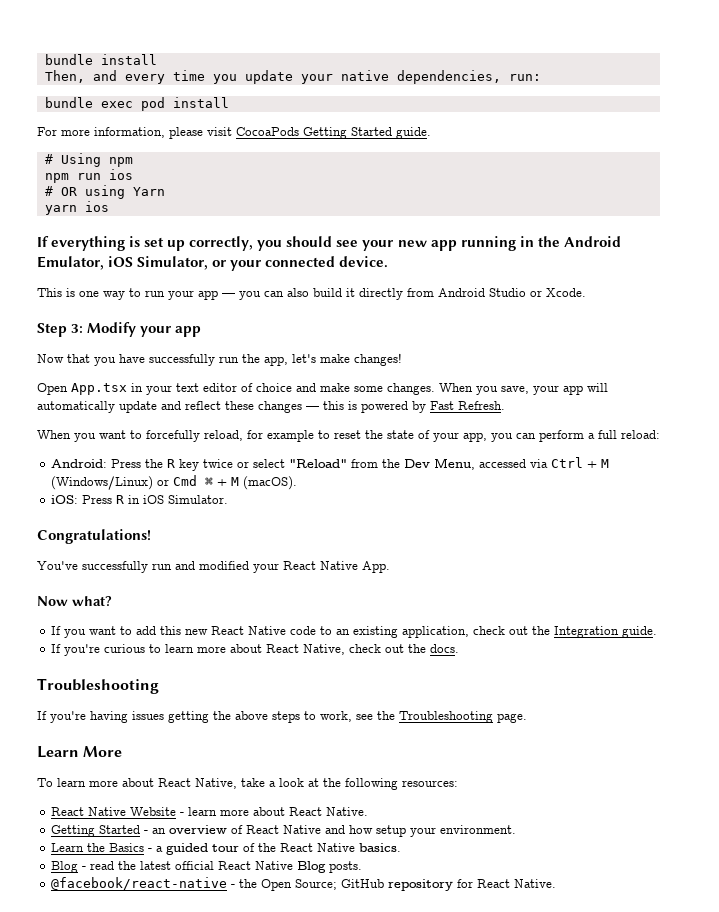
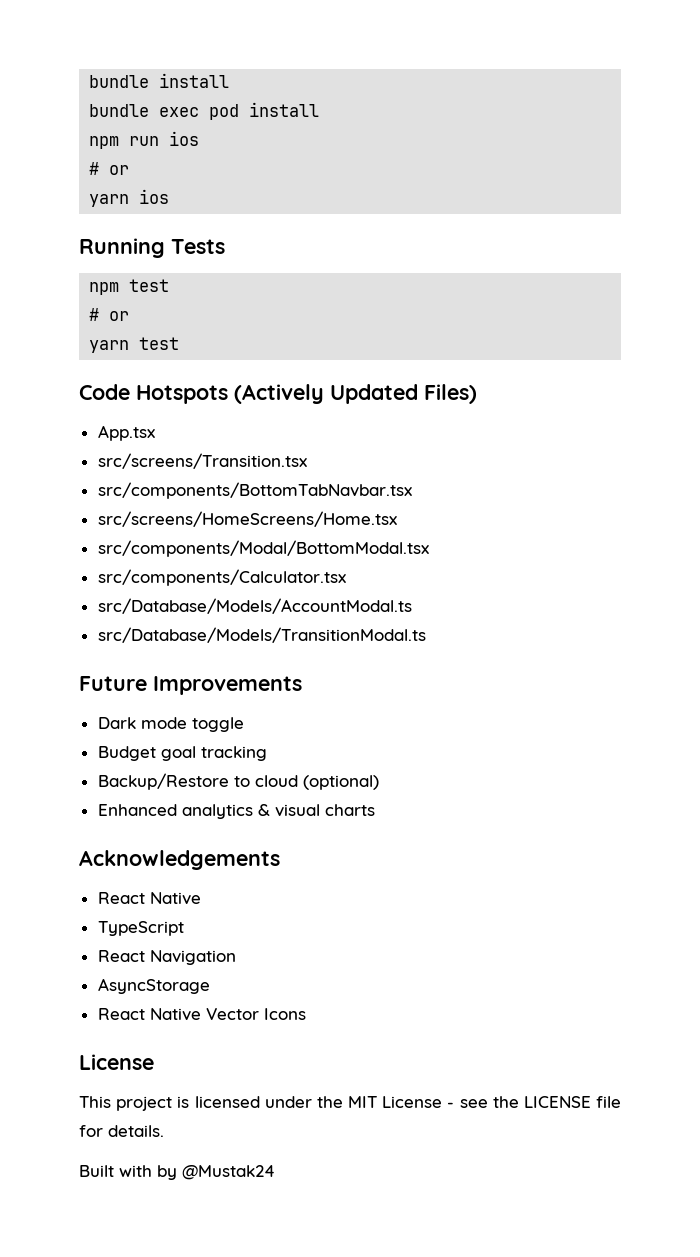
- Then, and every time you update your native dependencies, run:
  bundle exec pod install
- For more information, please visit CocoaPods Getting Started guide.
- # Using npm
  npm run ios
- # OR using Yarn
+ # or
- If everything is set up correctly, you should see your new app running in the Android Emulator, iOS Simulator, or your connected device.
- This is one way to run your app — you can also build it directly from Android Studio or Xcode.
- Step 3: Modify your app
- Now that you have successfully run the app, let's make changes!
- Open App.tsx in your text editor of choice and make some changes. When you save, your app will automatically update and reflect these changes — this is powered by Fast Refresh.
- When you want to forcefully reload, for example to reset the state of your app, you can perform a full reload:
- Android: Press the R key twice or select "Reload" from the Dev Menu, accessed via Ctrl + M (Windows/Linux) or Cmd ⌘ + M (macOS).
- iOS: Press R in iOS Simulator.
- Congratulations!
- You've successfully run and modified your React Native App.
- Now what?
- If you want to add this new React Native code to an existing application, check out the Integration guide.
- If you're curious to learn more about React Native, check out the docs.
- Troubleshooting
- If you're having issues getting the above steps to work, see the Troubleshooting page.
- Learn More
- To learn more about React Native, take a look at the following resources:
- React Native Website - learn more about React Native.
- Getting Started - an overview of React Native and how setup your environment.
- Learn the Basics - a guided tour of the React Native basics.
- Blog - read the latest official React Native Blog posts.
- @facebook/react-native - the Open Source; GitHub repository for React Native.
+ Running Tests
+ npm test
+ # or
+ yarn test
+ Code Hotspots (Actively Updated Files)
+ App.tsx
+ src/screens/Transition.tsx
+ src/components/BottomTabNavbar.tsx
+ src/screens/HomeScreens/Home.tsx
+ src/components/Modal/BottomModal.tsx
+ src/components/Calculator.tsx
+ src/Database/Models/AccountModal.ts
+ src/Database/Models/TransitionModal.ts
+ Future Improvements
+ Dark mode toggle
+ Budget goal tracking
+ Backup/Restore to cloud (optional)
+ Enhanced analytics & visual charts
+ Acknowledgements
+ React Native
+ TypeScript
+ React Navigation
+ AsyncStorage
+ React Native Vector Icons
+ License
+ This project is licensed under the MIT License - see the LICENSE file for details.
+ Built with by @Mustak24

